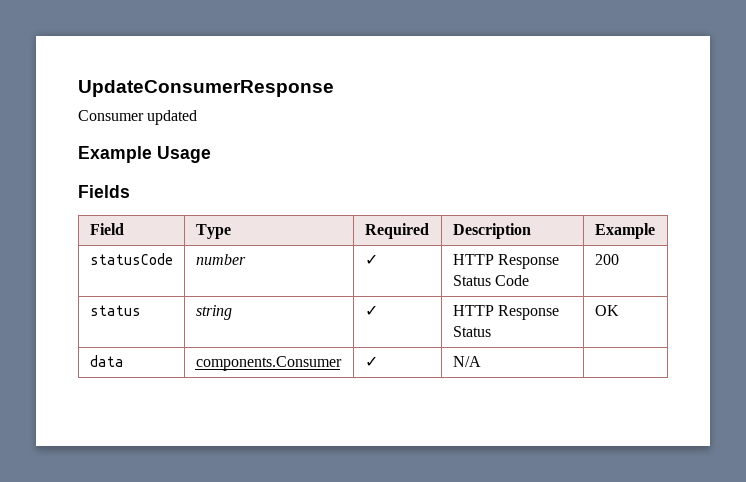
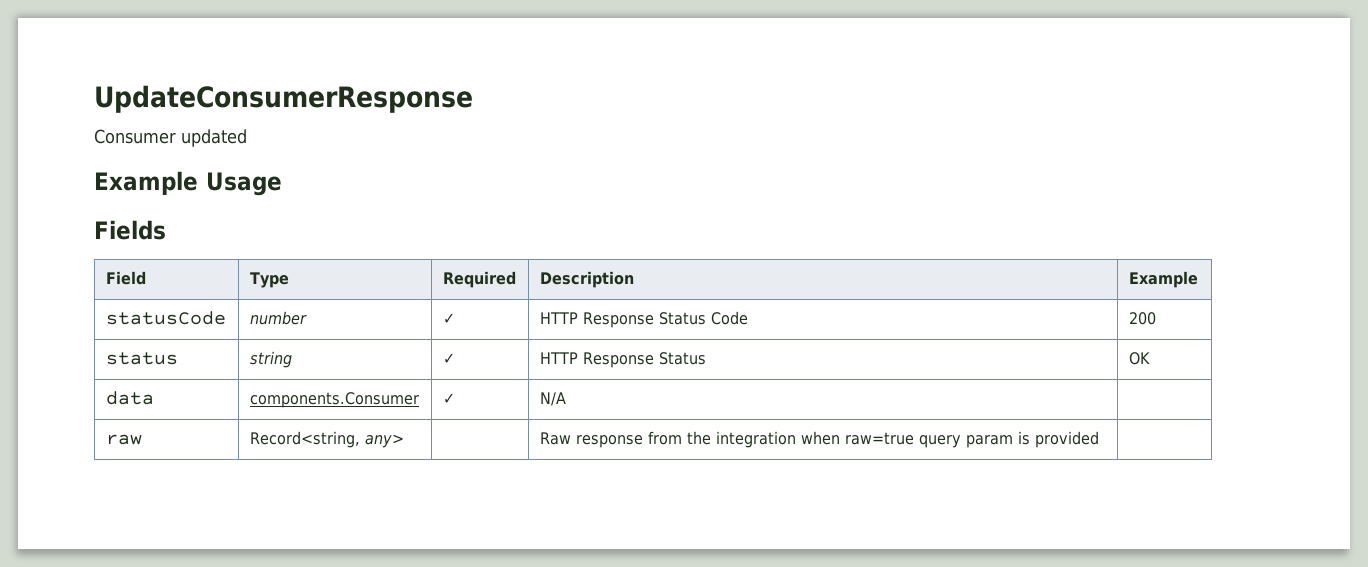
+ raw | Record<string, any> | | Raw response from the integration when raw=true query param is provided |

